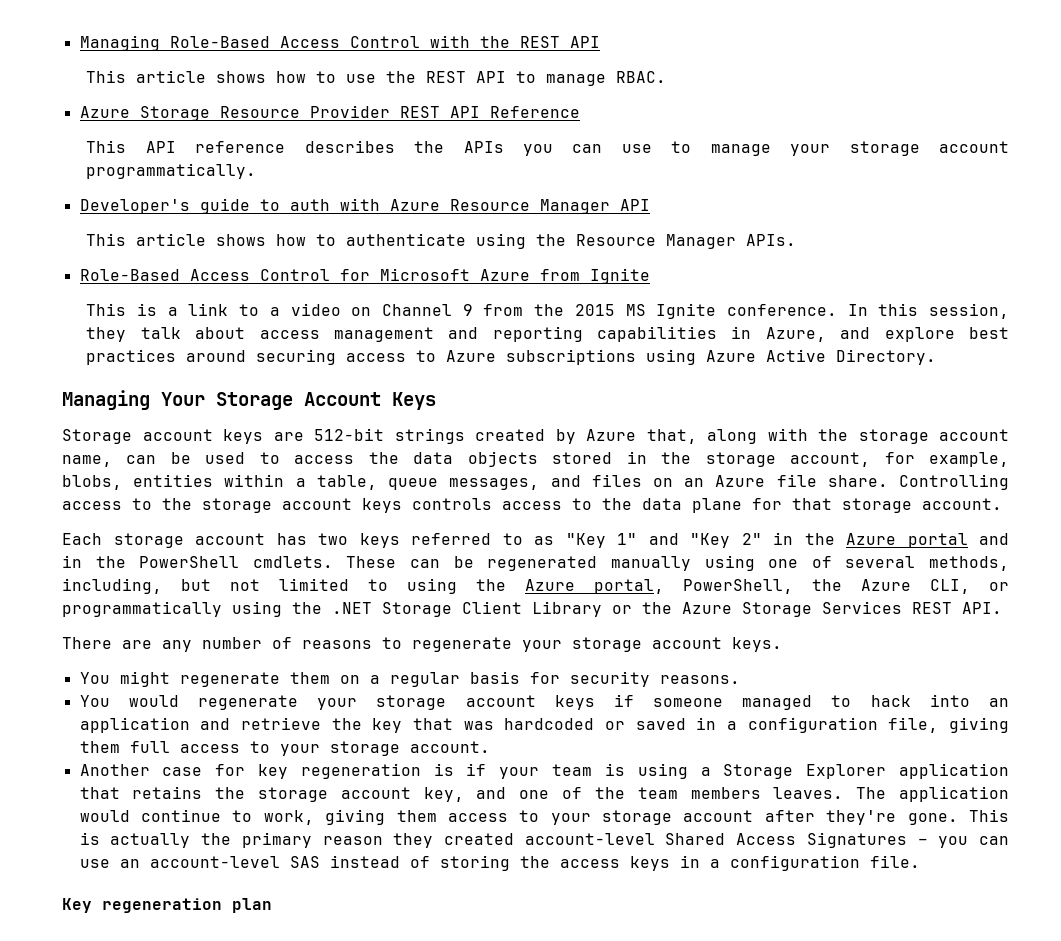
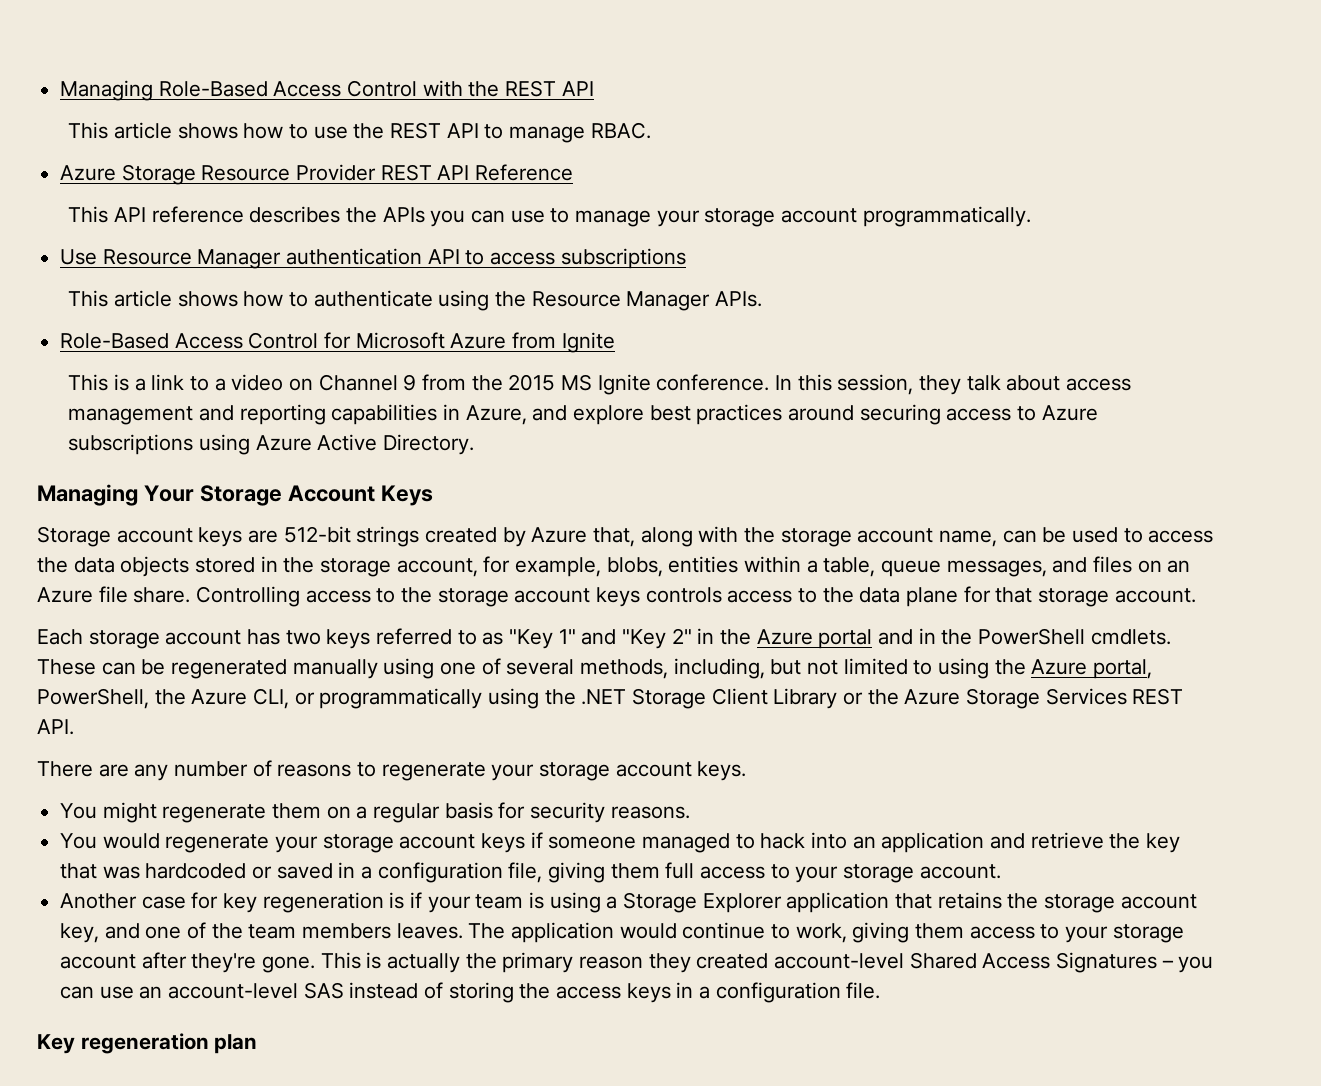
- Developer's guide to auth with Azure Resource Manager API
+ Use Resource Manager authentication API to access subscriptions

